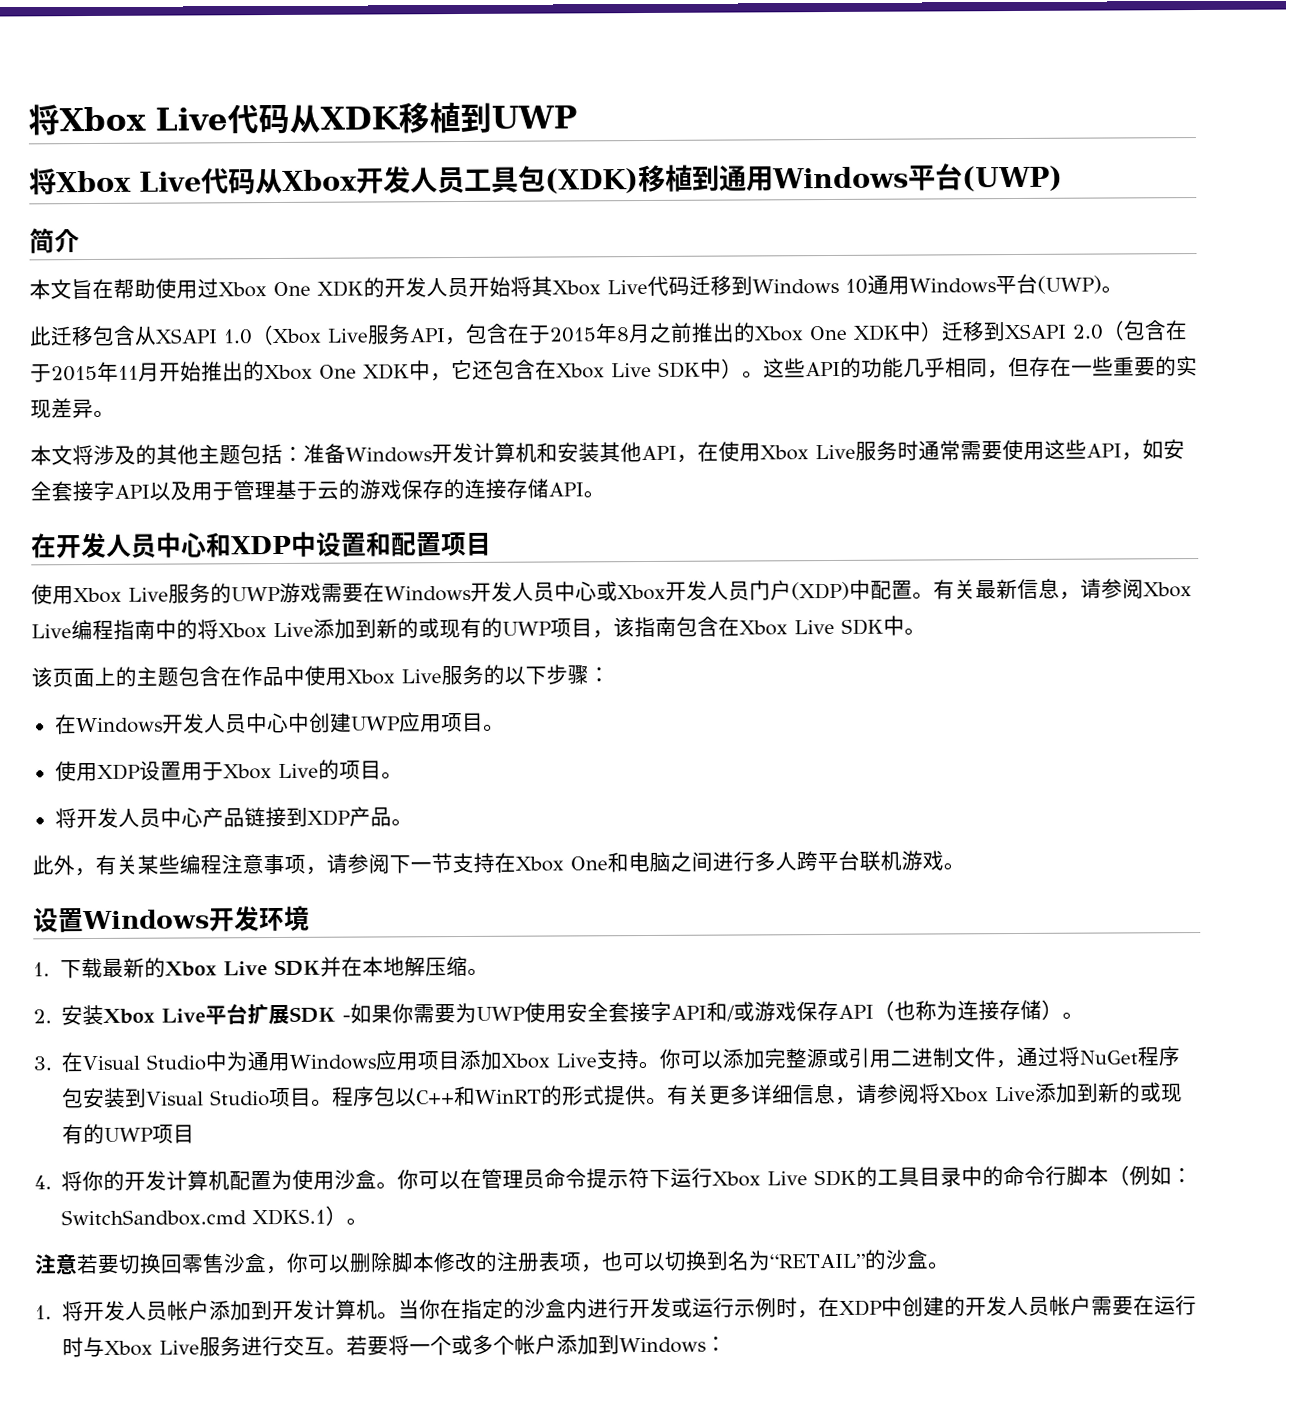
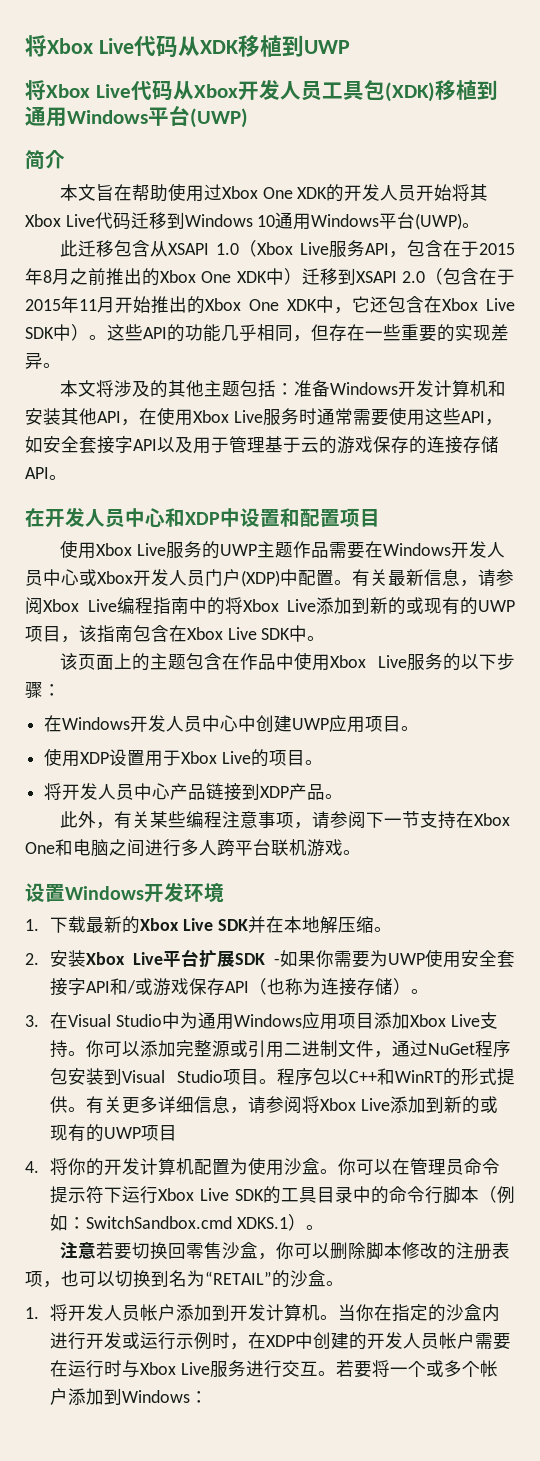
- 使用Xbox Live服务的UWP游戏需要在Windows开发人员中心或Xbox开发人员门户(XDP)中配置。
+ 使用Xbox Live服务的UWP主题作品需要在Windows开发人员中心或Xbox开发人员门户(XDP)中配置。
- 你可以添加完整源或引用二进制文件，通过将NuGet程序包安装到Visual Studio项目。
+ 你可以添加完整源或引用二进制文件，通过NuGet程序包安装到Visual Studio项目。

